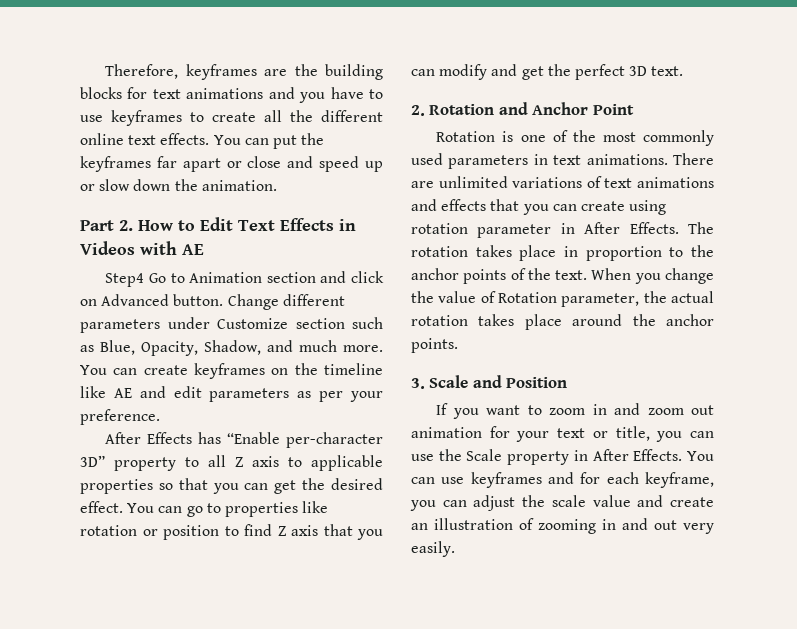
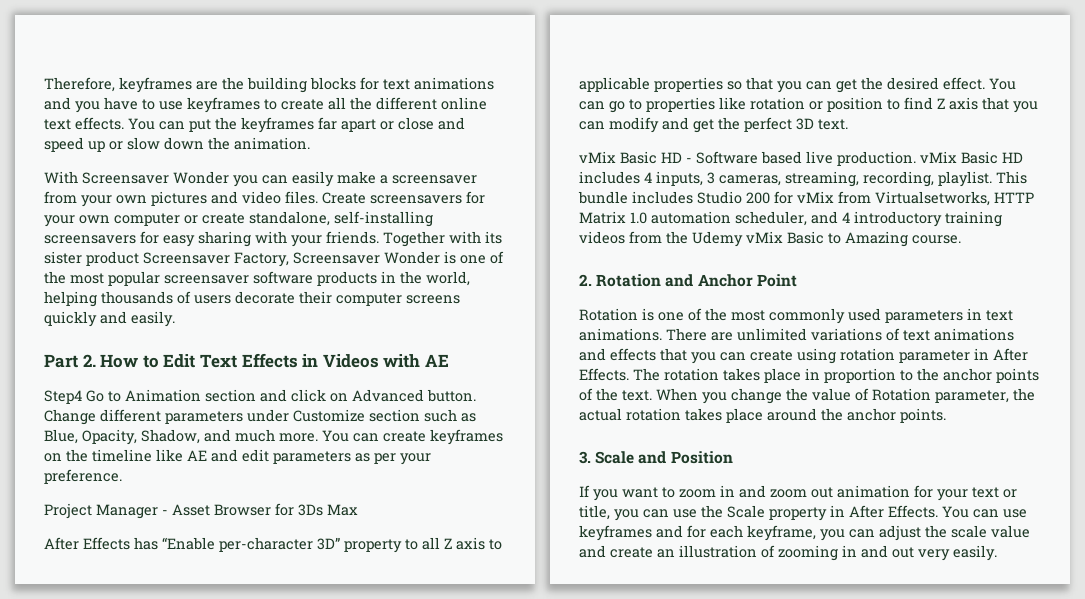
+ With Screensaver Wonder you can easily make a screensaver from your own pictures and video files. Create screensavers for your own computer or create standalone, self-installing screensavers for easy sharing with your friends. Together with its sister product Screensaver Factory, Screensaver Wonder is one of the most popular screensaver software products in the world, helping thousands of users decorate their computer screens quickly and easily.
+ Project Manager - Asset Browser for 3Ds Max
+ vMix Basic HD - Software based live production. vMix Basic HD includes 4 inputs, 3 cameras, streaming, recording, playlist. This bundle includes Studio 200 for vMix from Virtualsetworks, HTTP Matrix 1.0 automation scheduler, and 4 introductory training videos from the Udemy vMix Basic to Amazing course.

